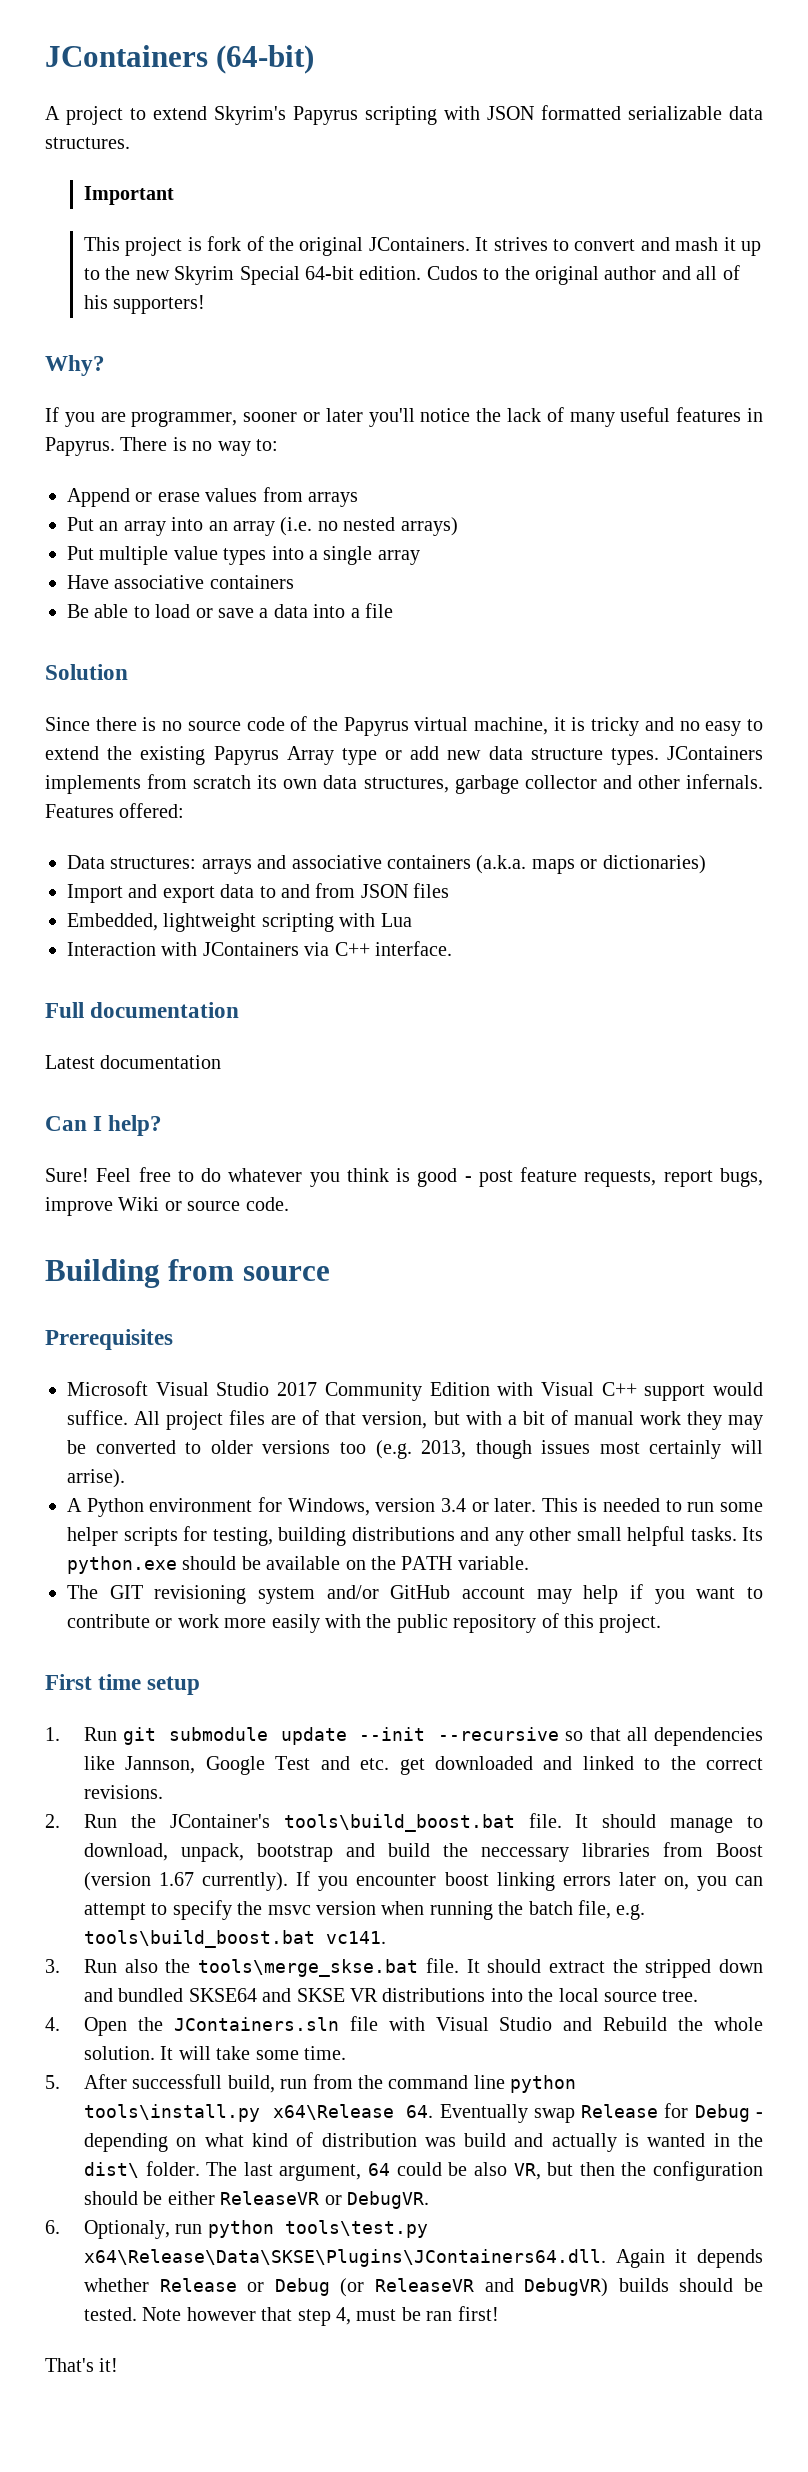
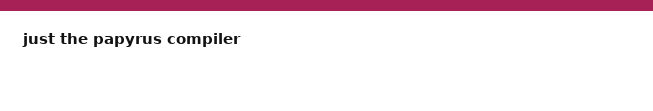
- JContainers (64-bit)
- A project to extend Skyrim's Papyrus scripting with JSON formatted serializable data structures.
- Important
- This project is fork of the original JContainers. It strives to convert and mash it up to the new Skyrim Special 64-bit edition. Cudos to the original author and all of his supporters!
- Why?
- If you are programmer, sooner or later you'll notice the lack of many useful features in Papyrus. There is no way to:
- Append or erase values from arrays
- Put an array into an array (i.e. no nested arrays)
- Put multiple value types into a single array
- Have associative containers
- Be able to load or save a data into a file
- Solution
- Since there is no source code of the Papyrus virtual machine, it is tricky and no easy to extend the existing Papyrus Array type or add new data structure types. JContainers implements from scratch its own data structures, garbage collector and other infernals. Features offered:
- Data structures: arrays and associative containers (a.k.a. maps or dictionaries)
- Import and export data to and from JSON files
- Embedded, lightweight scripting with Lua
- Interaction with JContainers via C++ interface.
- Full documentation
- Latest documentation
- Can I help?
- Sure! Feel free to do whatever you think is good - post feature requests, report bugs, improve Wiki or source code.
- Building from source
- Prerequisites
- Microsoft Visual Studio 2017 Community Edition with Visual C++ support would suffice. All project files are of that version, but with a bit of manual work they may be converted to older versions too (e.g. 2013, though issues most certainly will arrise).
- A Python environment for Windows, version 3.4 or later. This is needed to run some helper scripts for testing, building distributions and any other small helpful tasks. Its python.exe should be available on the PATH variable.
- The GIT revisioning system and/or GitHub account may help if you want to contribute or work more easily with the public repository of this project.
- First time setup
- 1. Run git submodule update --init --recursive so that all dependencies like Jannson, Google Test and etc. get downloaded and linked to the correct revisions.
- 2. Run the JContainer's tools\build_boost.bat file. It should manage to download, unpack, bootstrap and build the neccessary libraries from Boost (version 1.67 currently). If you encounter boost linking errors later on, you can attempt to specify the msvc version when running the batch file, e.g. tools\build_boost.bat vc141.
- 3. Run also the tools\merge_skse.bat file. It should extract the stripped down and bundled SKSE64 and SKSE VR distributions into the local source tree.
- 4. Open the JContainers.sln file with Visual Studio and Rebuild the whole solution. It will take some time.
- 5. After successfull build, run from the command line python tools\install.py x64\Release 64. Eventually swap Release for Debug - depending on what kind of distribution was build and actually is wanted in the dist\ folder. The last argument, 64 could be also VR, but then the configuration should be either ReleaseVR or DebugVR.
- 6. Optionaly, run python tools\test.py x64\Release\Data\SKSE\Plugins\JContainers64.dll. Again it depends whether Release or Debug (or ReleaseVR and DebugVR) builds should be tested. Note however that step 4, must be ran first!
- That's it!
+ just the papyrus compiler

